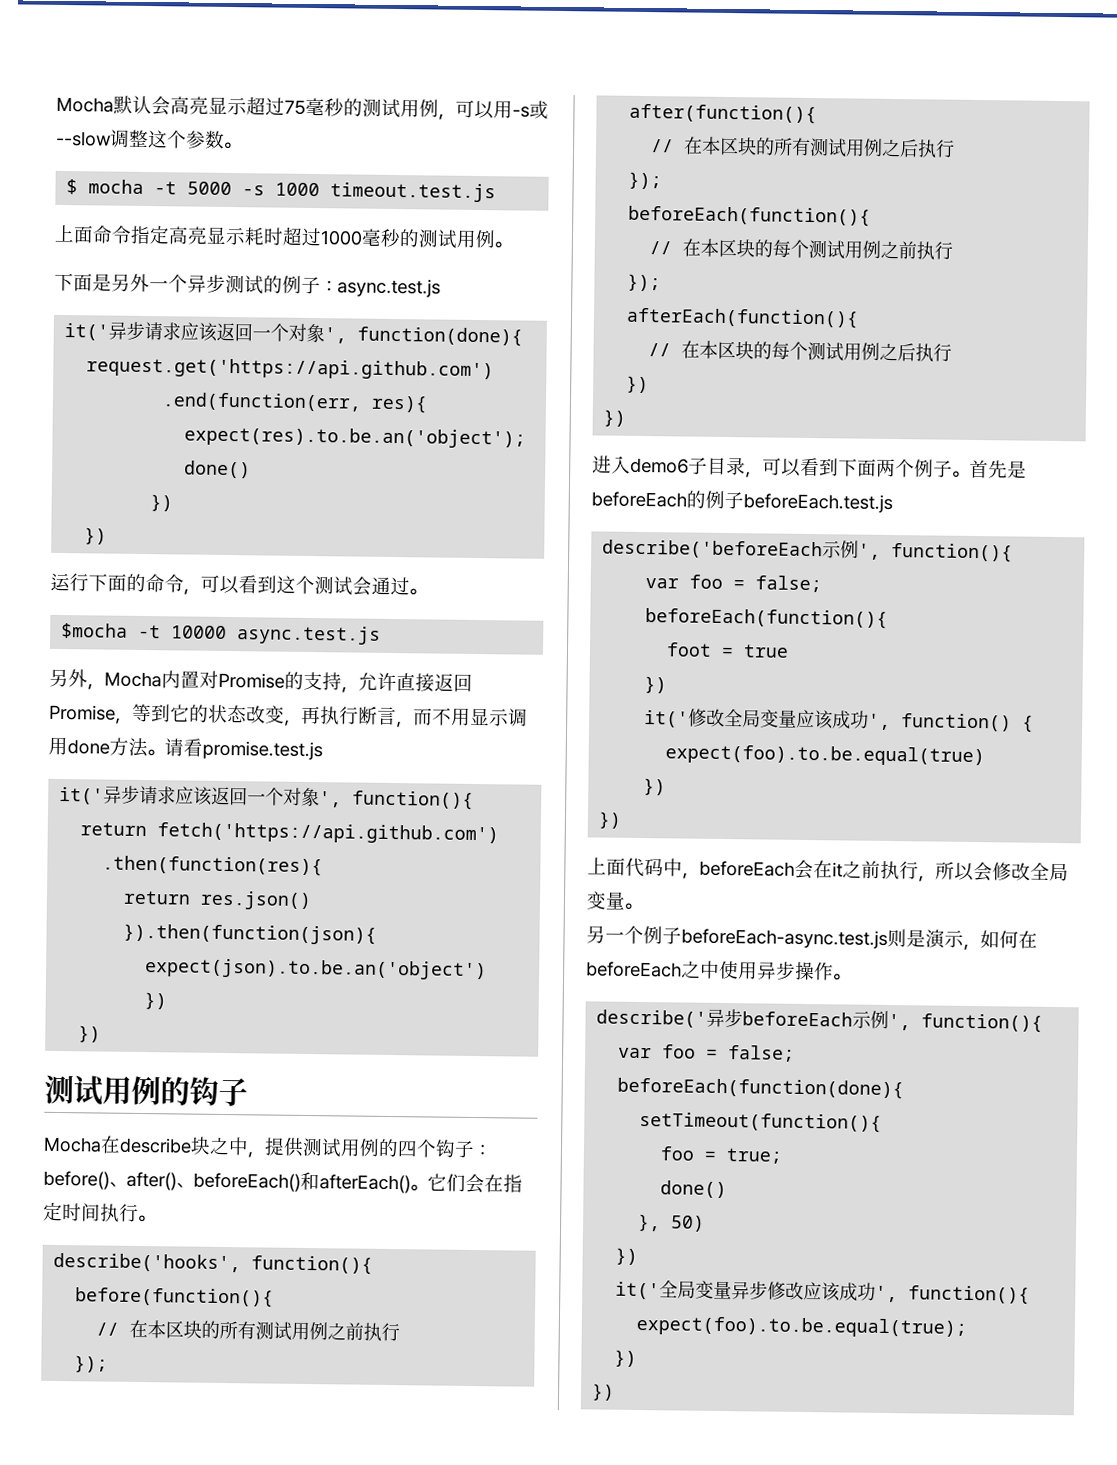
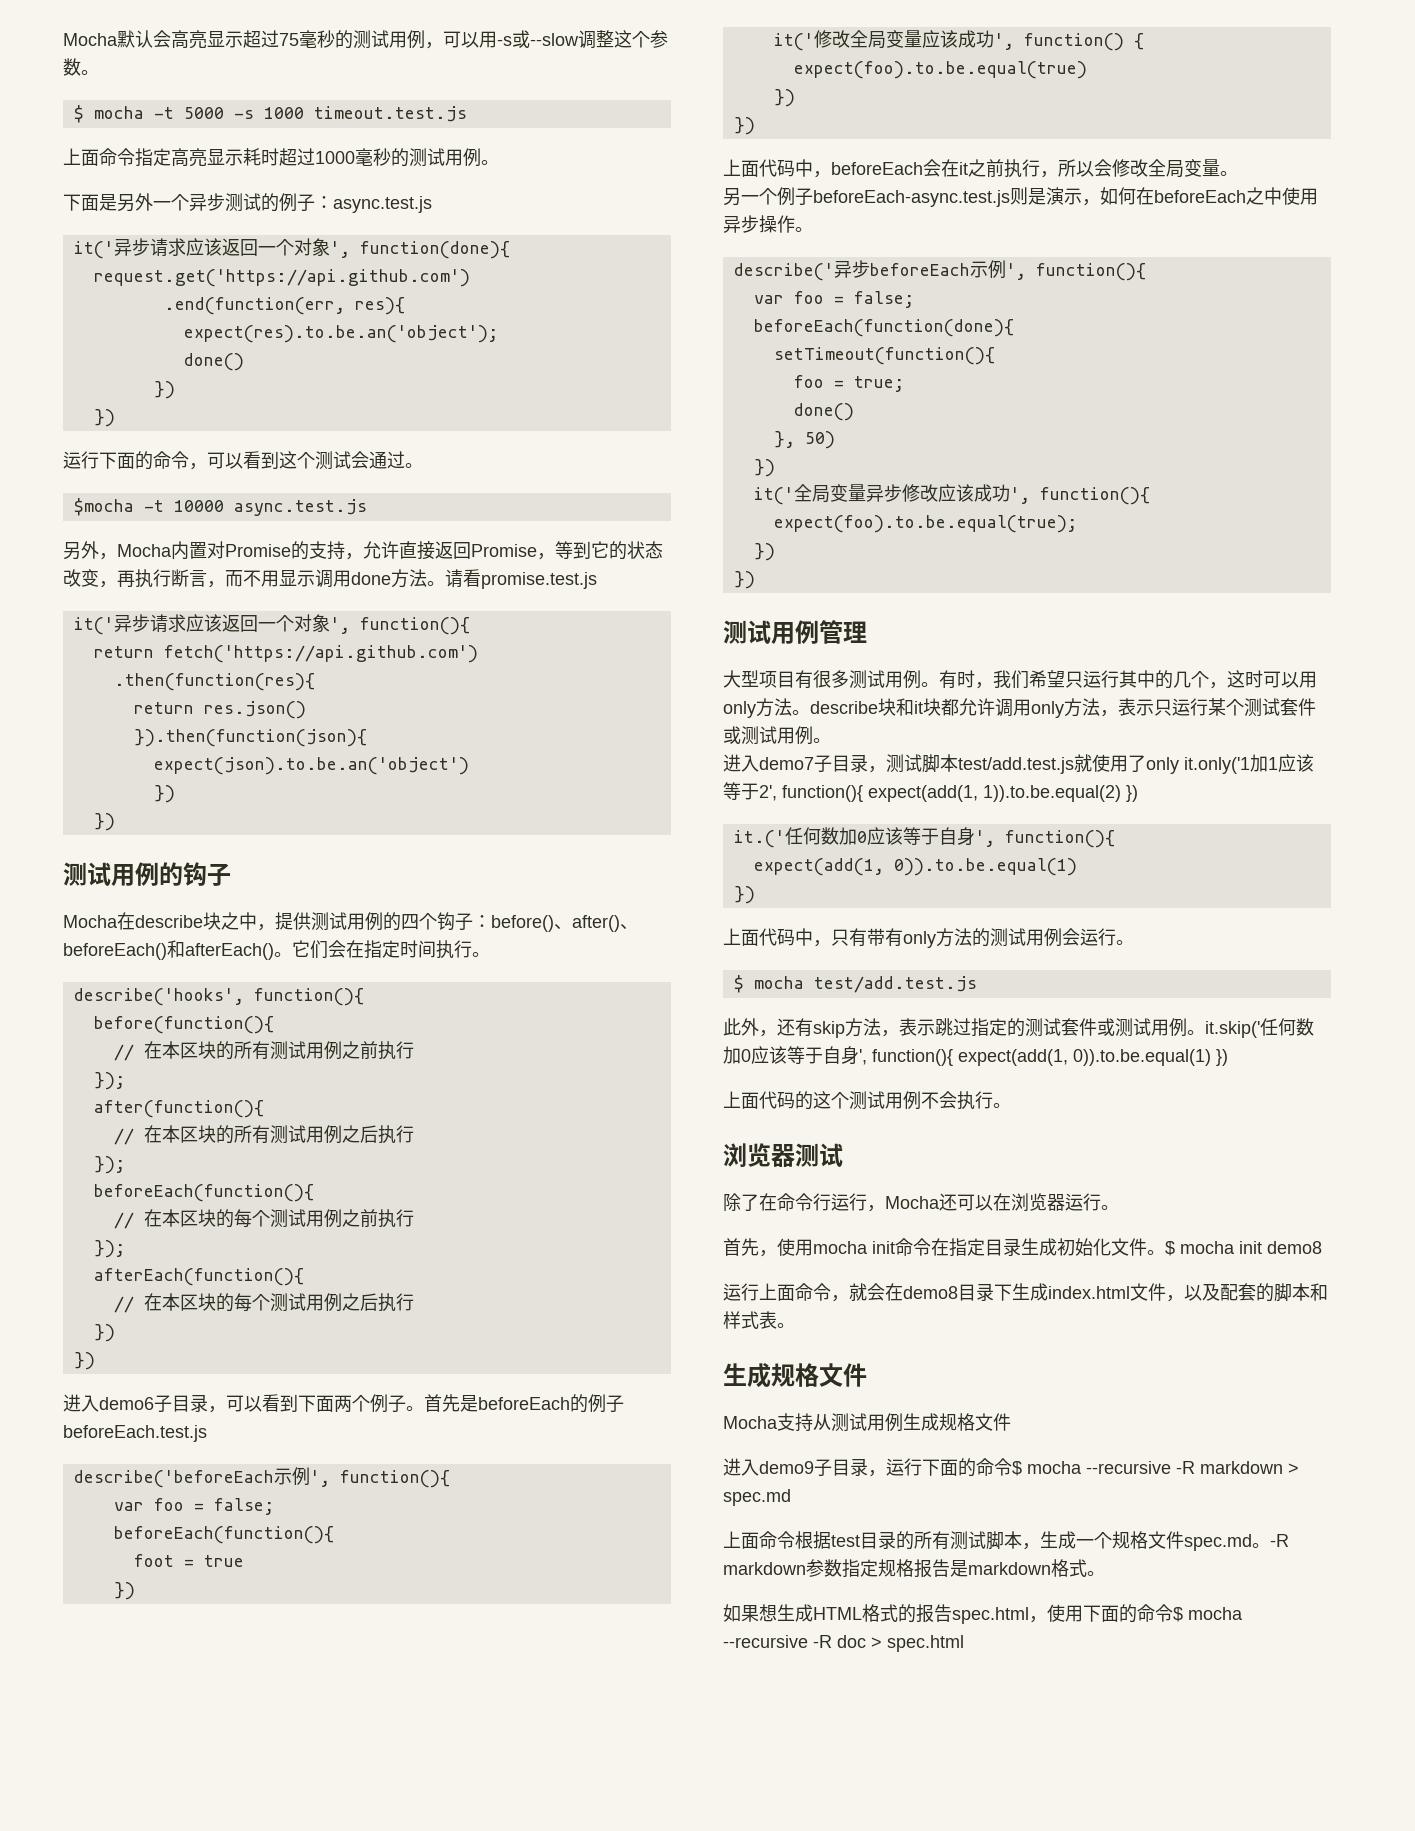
+ 测试用例管理
+ 大型项目有很多测试用例。有时，我们希望只运行其中的几个，这时可以用only方法。describe块和it块都允许调用only方法，表示只运行某个测试套件或测试用例。
+ 进入demo7子目录，测试脚本test/add.test.js就使用了only it.only('1加1应该等于2', function(){ expect(add(1, 1)).to.be.equal(2) })
+ it.('任何数加0应该等于自身', function(){
+ expect(add(1, 0)).to.be.equal(1)
+ })
+ 上面代码中，只有带有only方法的测试用例会运行。
+ $ mocha test/add.test.js
+ 此外，还有skip方法，表示跳过指定的测试套件或测试用例。it.skip('任何数加0应该等于自身', function(){ expect(add(1, 0)).to.be.equal(1) })
+ 上面代码的这个测试用例不会执行。
+ 浏览器测试
+ 除了在命令行运行，Mocha还可以在浏览器运行。
+ 首先，使用mocha init命令在指定目录生成初始化文件。$ mocha init demo8
+ 运行上面命令，就会在demo8目录下生成index.html文件，以及配套的脚本和样式表。
+ 生成规格文件
+ Mocha支持从测试用例生成规格文件
+ 进入demo9子目录，运行下面的命令$ mocha --recursive -R markdown > spec.md
+ 上面命令根据test目录的所有测试脚本，生成一个规格文件spec.md。-R markdown参数指定规格报告是markdown格式。
+ 如果想生成HTML格式的报告spec.html，使用下面的命令$ mocha --recursive -R doc > spec.html

